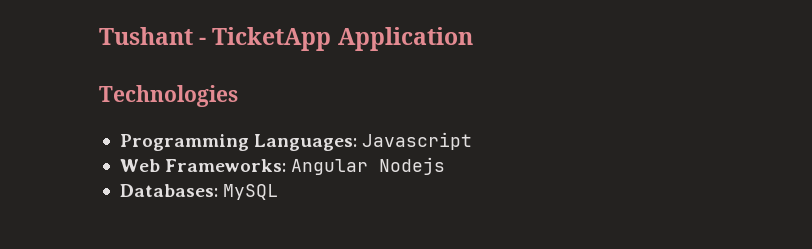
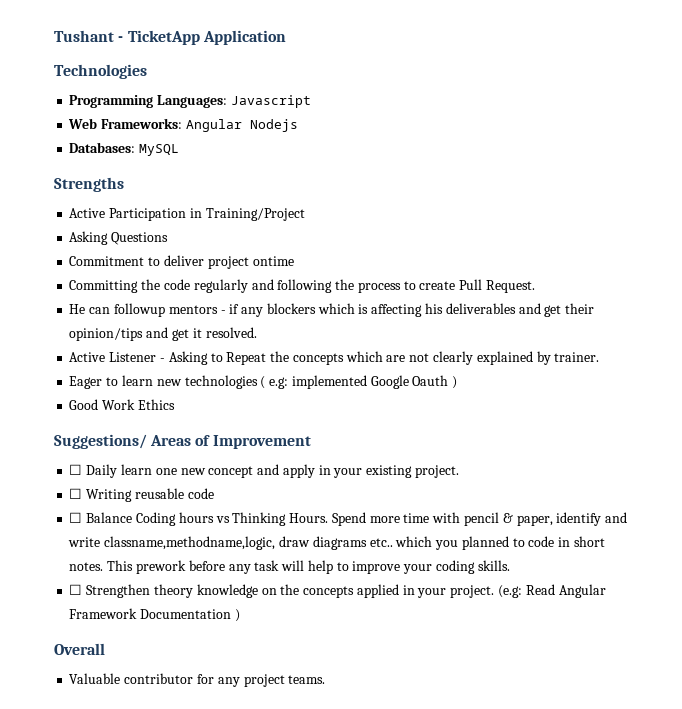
+ Strengths
+ Active Participation in Training/Project
+ Asking Questions
+ Commitment to deliver project ontime
+ Committing the code regularly and following the process to create Pull Request.
+ He can followup mentors - if any blockers which is affecting his deliverables and get their opinion/tips and get it resolved.
+ Active Listener - Asking to Repeat the concepts which are not clearly explained by trainer.
+ Eager to learn new technologies ( e.g: implemented Google Oauth )
+ Good Work Ethics
+ Suggestions/ Areas of Improvement
+ ☐ Daily learn one new concept and apply in your existing project.
+ ☐ Writing reusable code
+ ☐ Balance Coding hours vs Thinking Hours. Spend more time with pencil & paper, identify and write classname,methodname,logic, draw diagrams etc.. which you planned to code in short notes. This prework before any task will help to improve your coding skills.
+ ☐ Strengthen theory knowledge on the concepts applied in your project. (e.g: Read Angular Framework Documentation )
+ Overall
+ Valuable contributor for any project teams.

